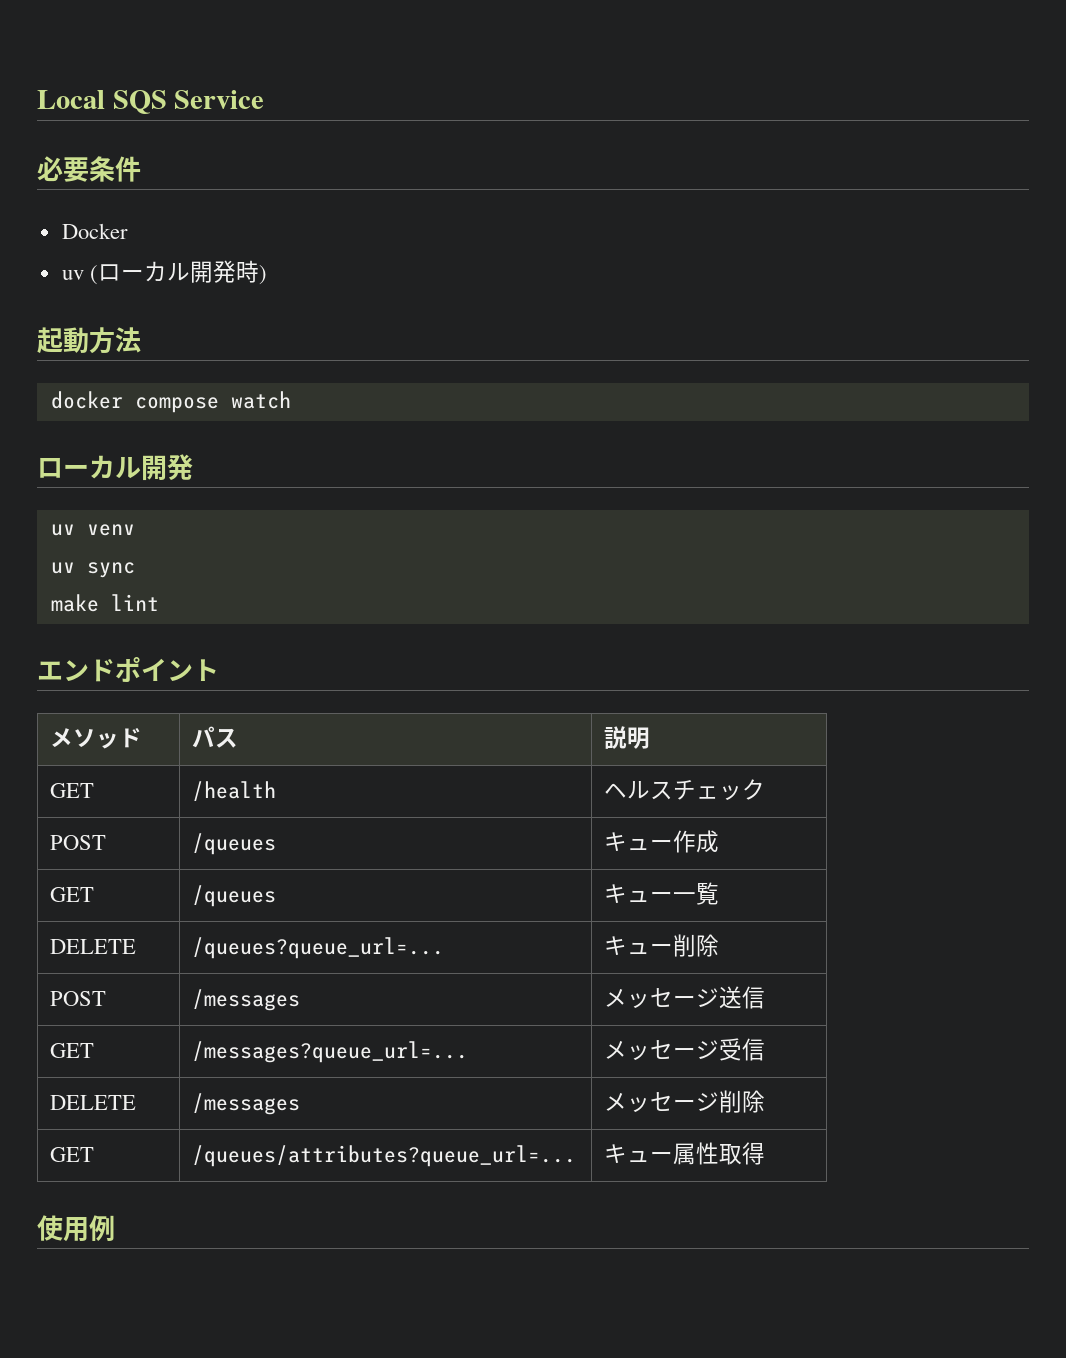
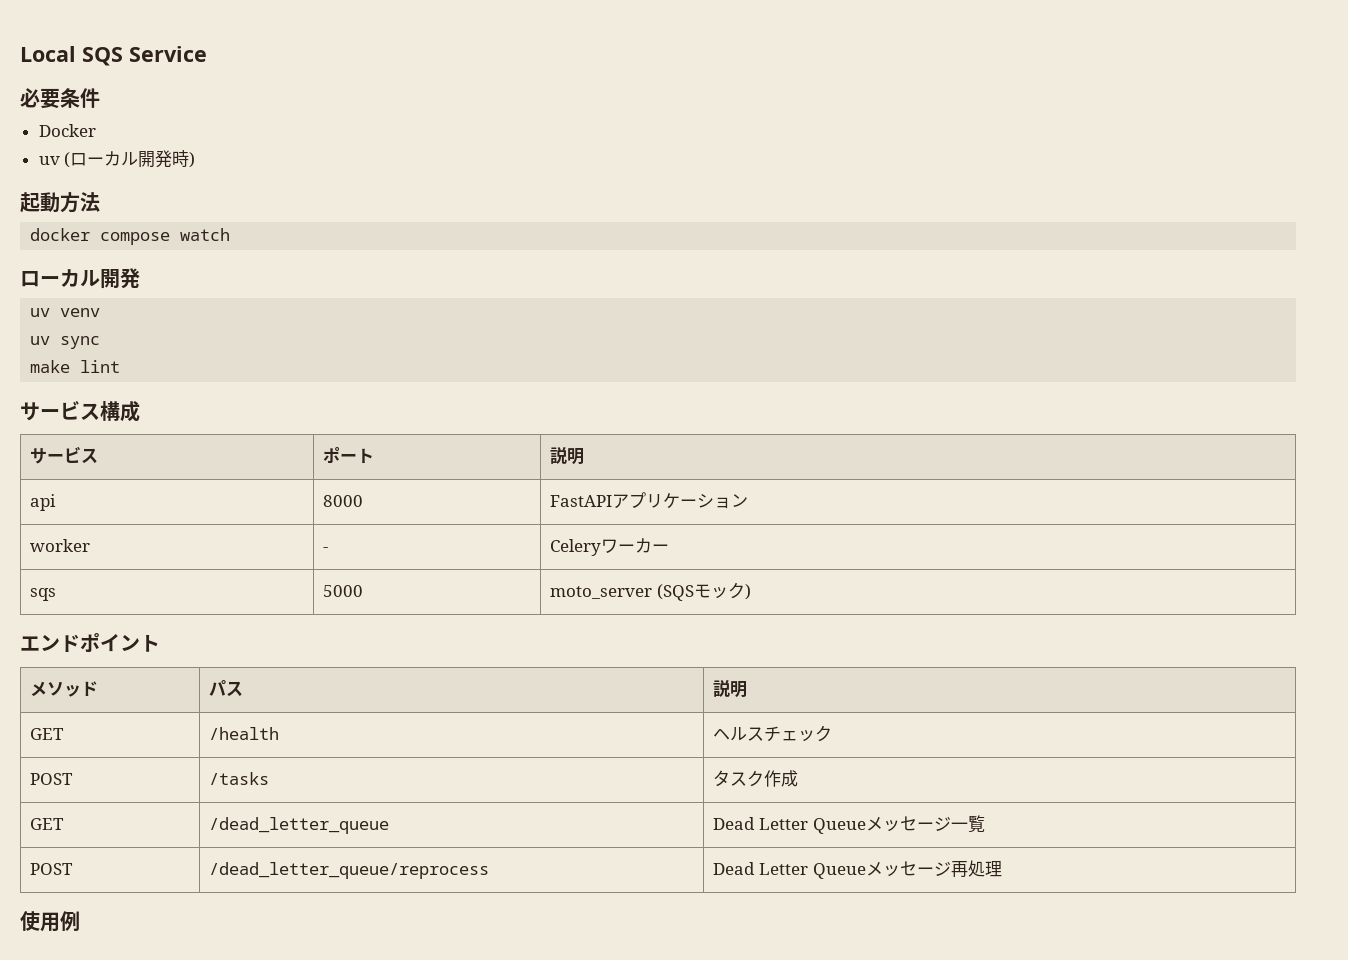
+ サービス構成
+ サービス | ポート | 説明
+ api | 8000 | FastAPIアプリケーション
+ worker | - | Celeryワーカー
+ sqs | 5000 | moto_server (SQSモック)
- POST | /queues | キュー作成
+ POST | /tasks | タスク作成
- GET | /queues | キュー一覧
- DELETE | /queues?queue_url=... | キュー削除
- POST | /messages | メッセージ送信
- GET | /messages?queue_url=... | メッセージ受信
- DELETE | /messages | メッセージ削除
- GET | /queues/attributes?queue_url=... | キュー属性取得
+ GET | /dead_letter_queue | Dead Letter Queueメッセージ一覧
+ POST | /dead_letter_queue/reprocess | Dead Letter Queueメッセージ再処理

